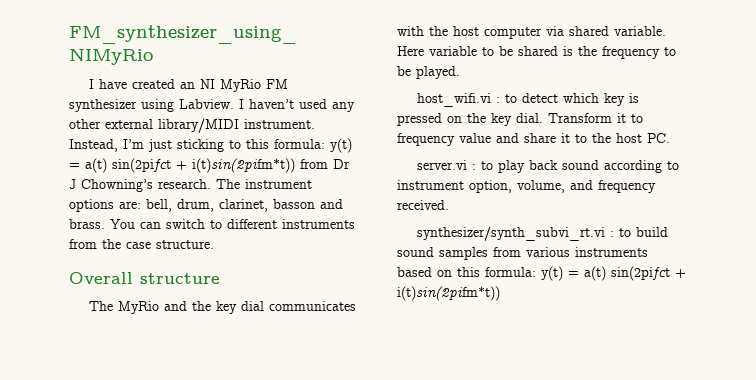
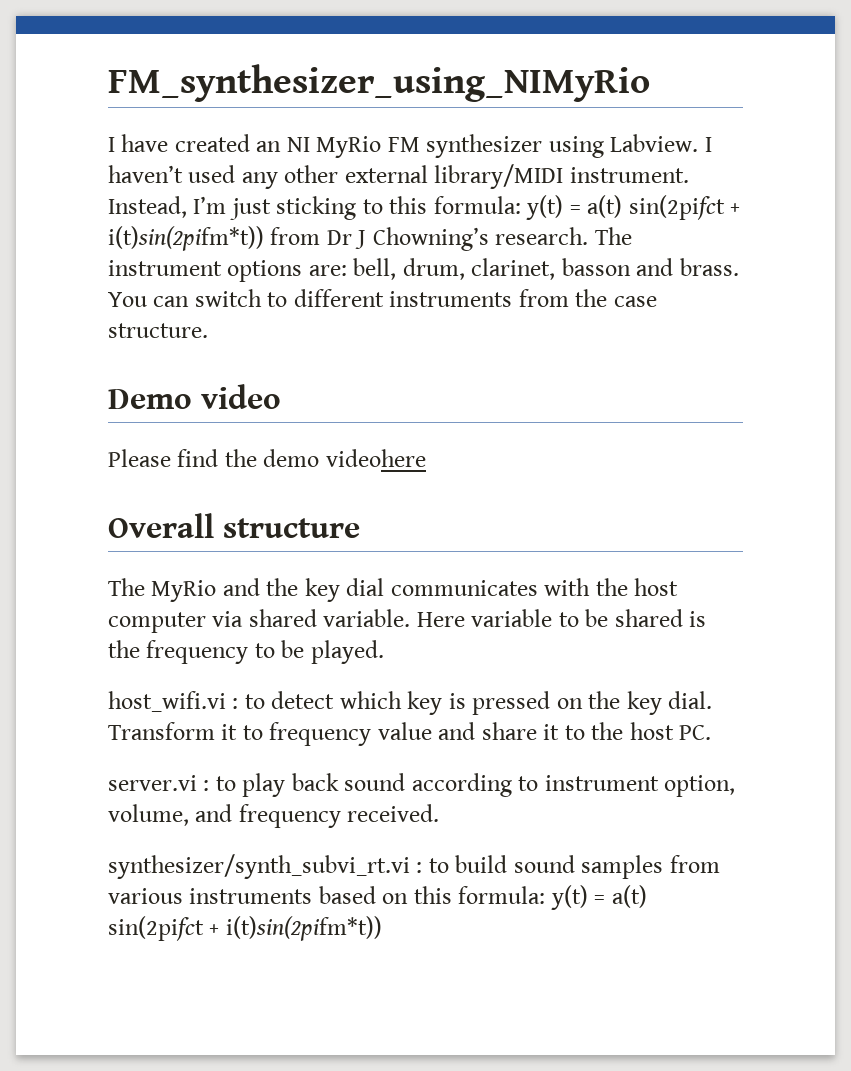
+ Demo video
+ Please find the demo videohere

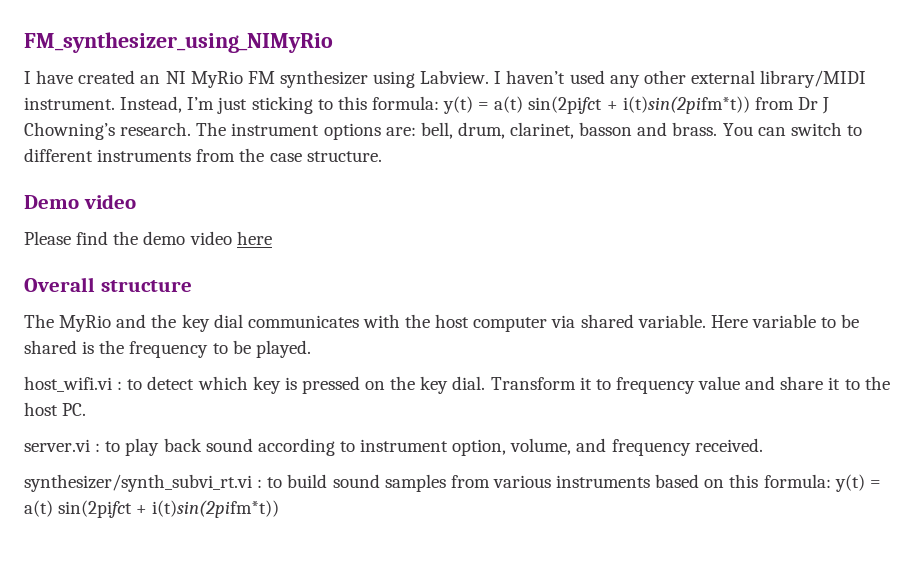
- Please find the demo videohere
+ Please find the demo video here

